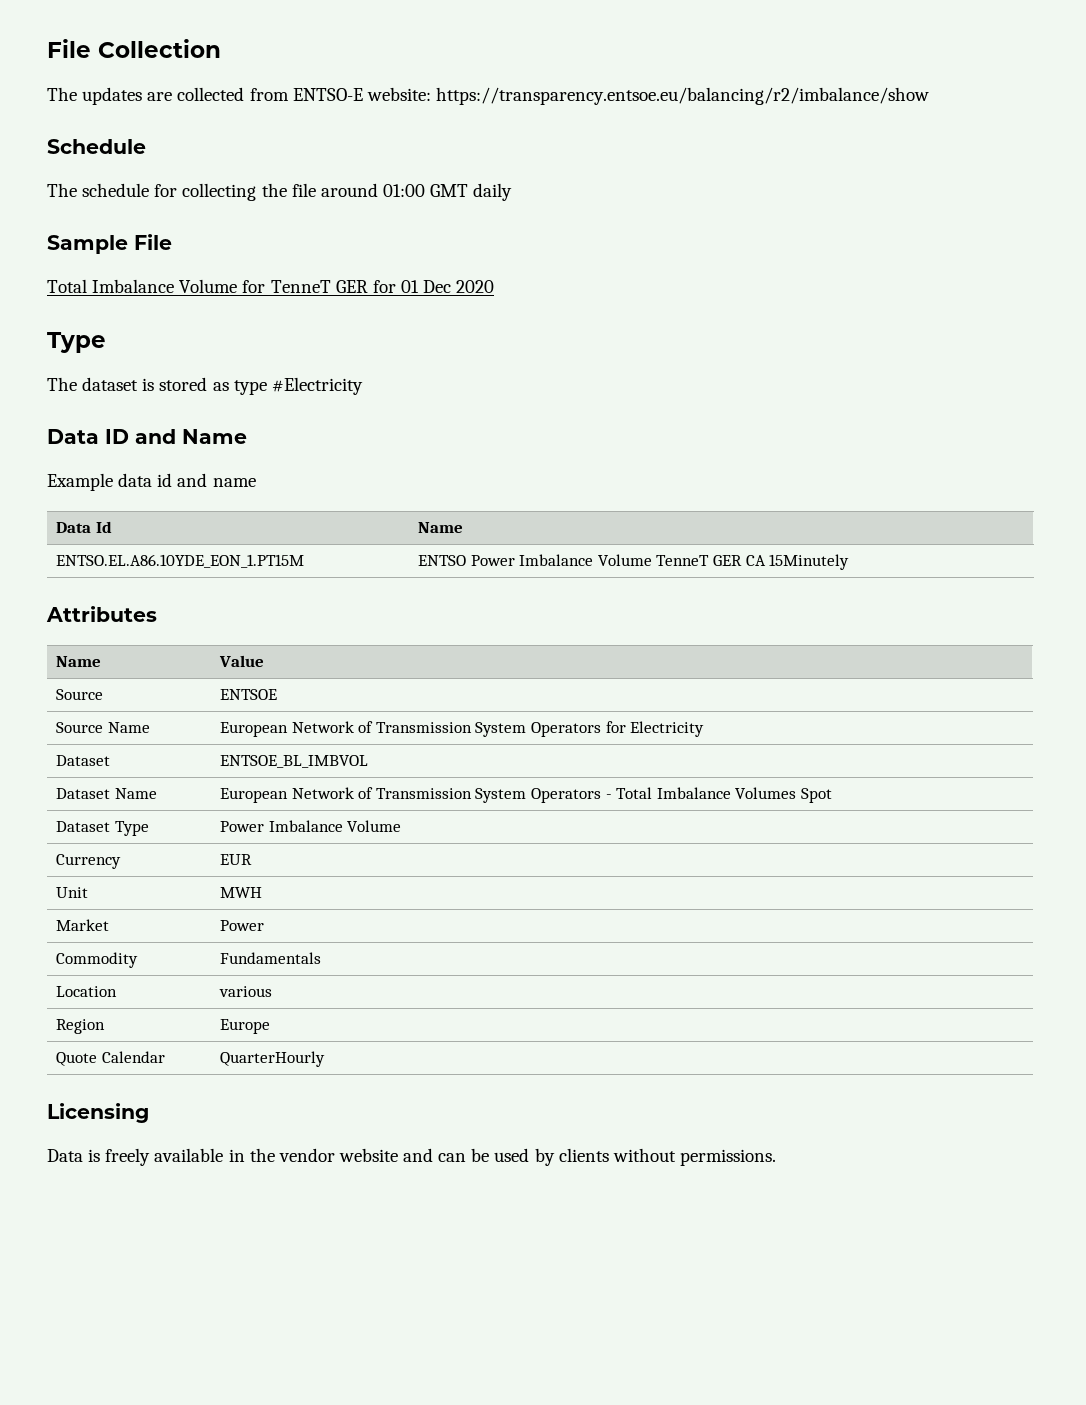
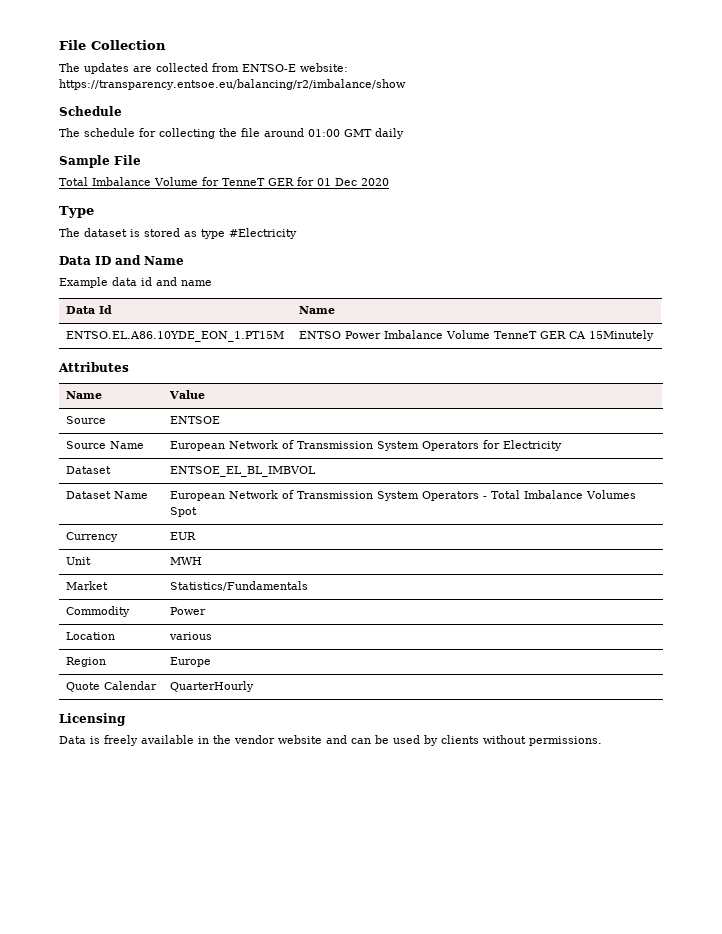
- Dataset | ENTSOE_BL_IMBVOL
+ Dataset | ENTSOE_EL_BL_IMBVOL
- Dataset Type | Power Imbalance Volume
- Market | Power
+ Market | Statistics/Fundamentals
- Commodity | Fundamentals
+ Commodity | Power

